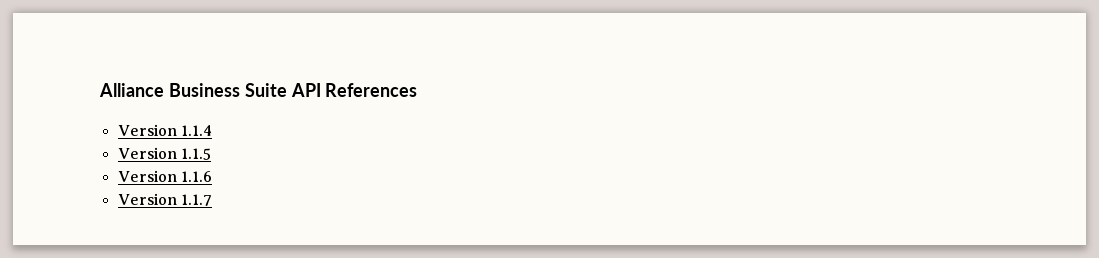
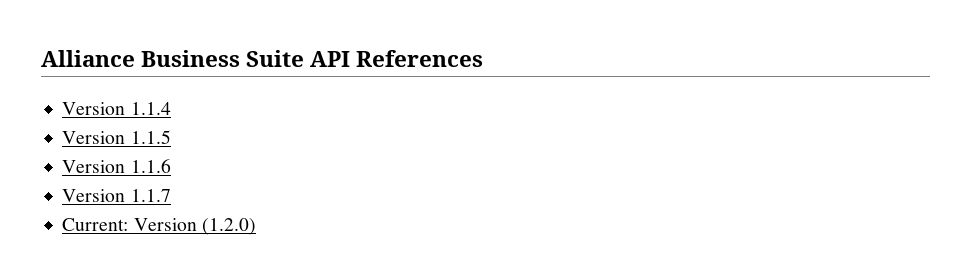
+ Current: Version (1.2.0)

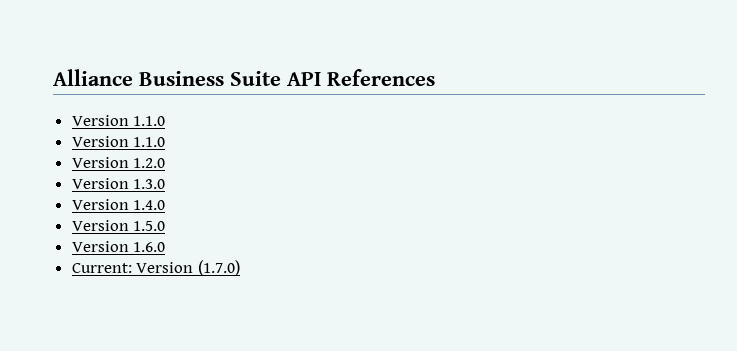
  Alliance Business Suite API References
- Version 1.1.4
- Version 1.1.5
- Version 1.1.6
- Version 1.1.7
+ Version 1.1.0
+ Version 1.1.0
+ Version 1.2.0
+ Version 1.3.0
+ Version 1.4.0
+ Version 1.5.0
+ Version 1.6.0
- Current: Version (1.2.0)
+ Current: Version (1.7.0)

